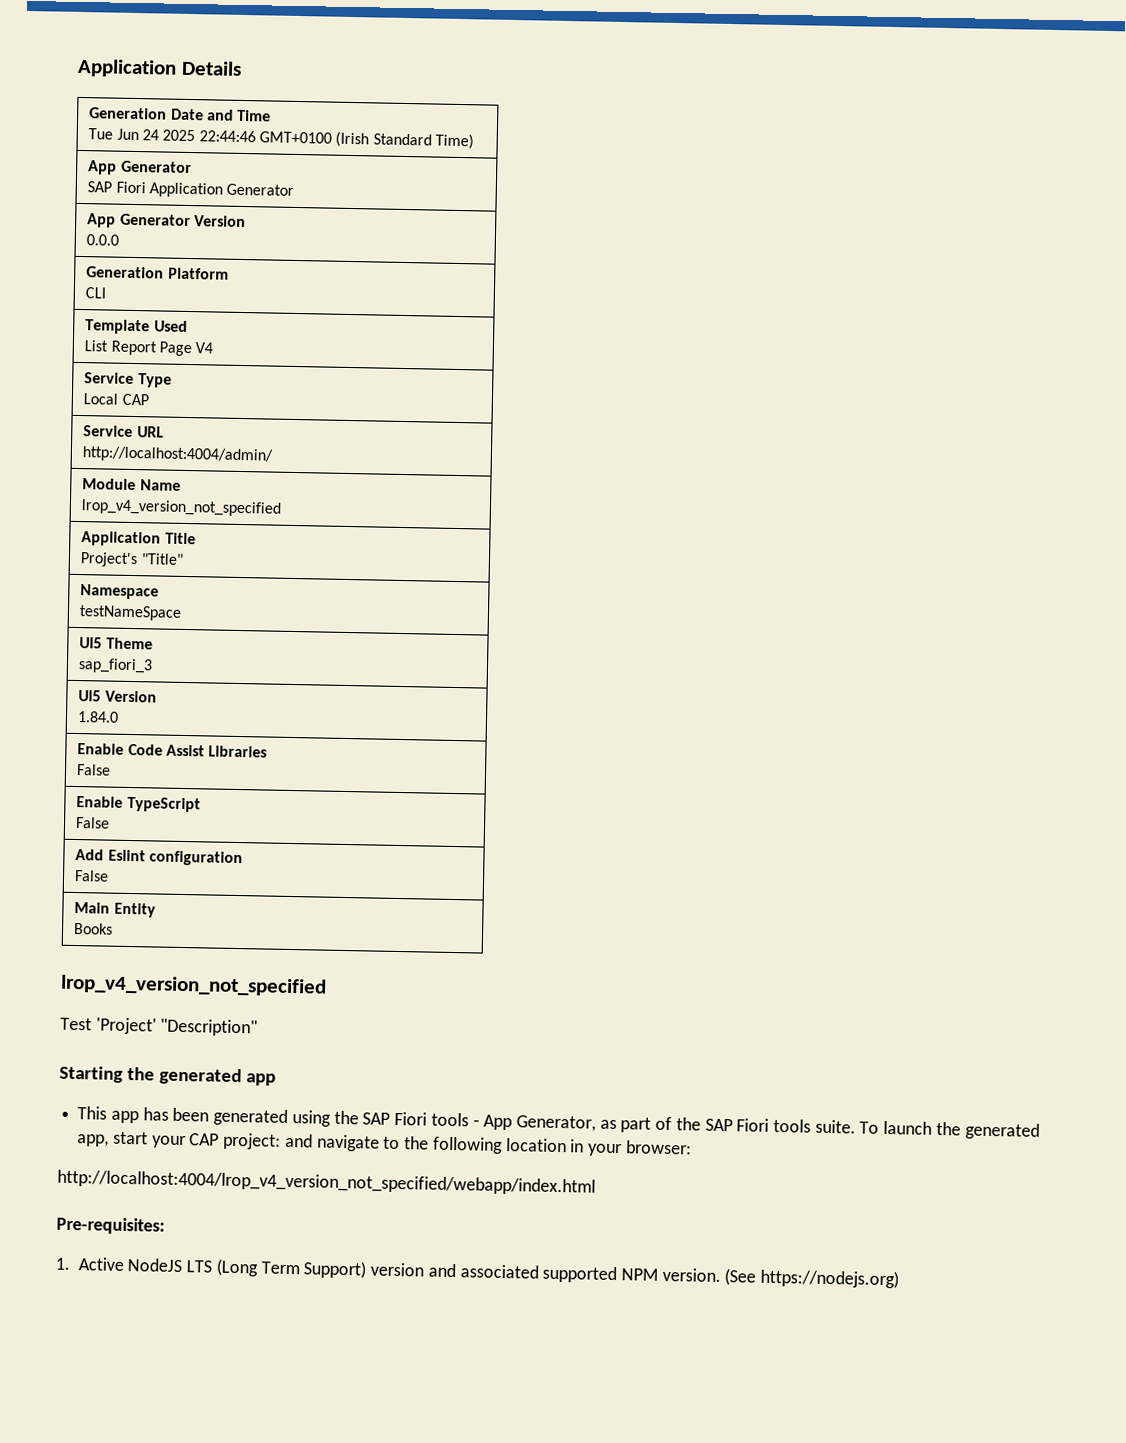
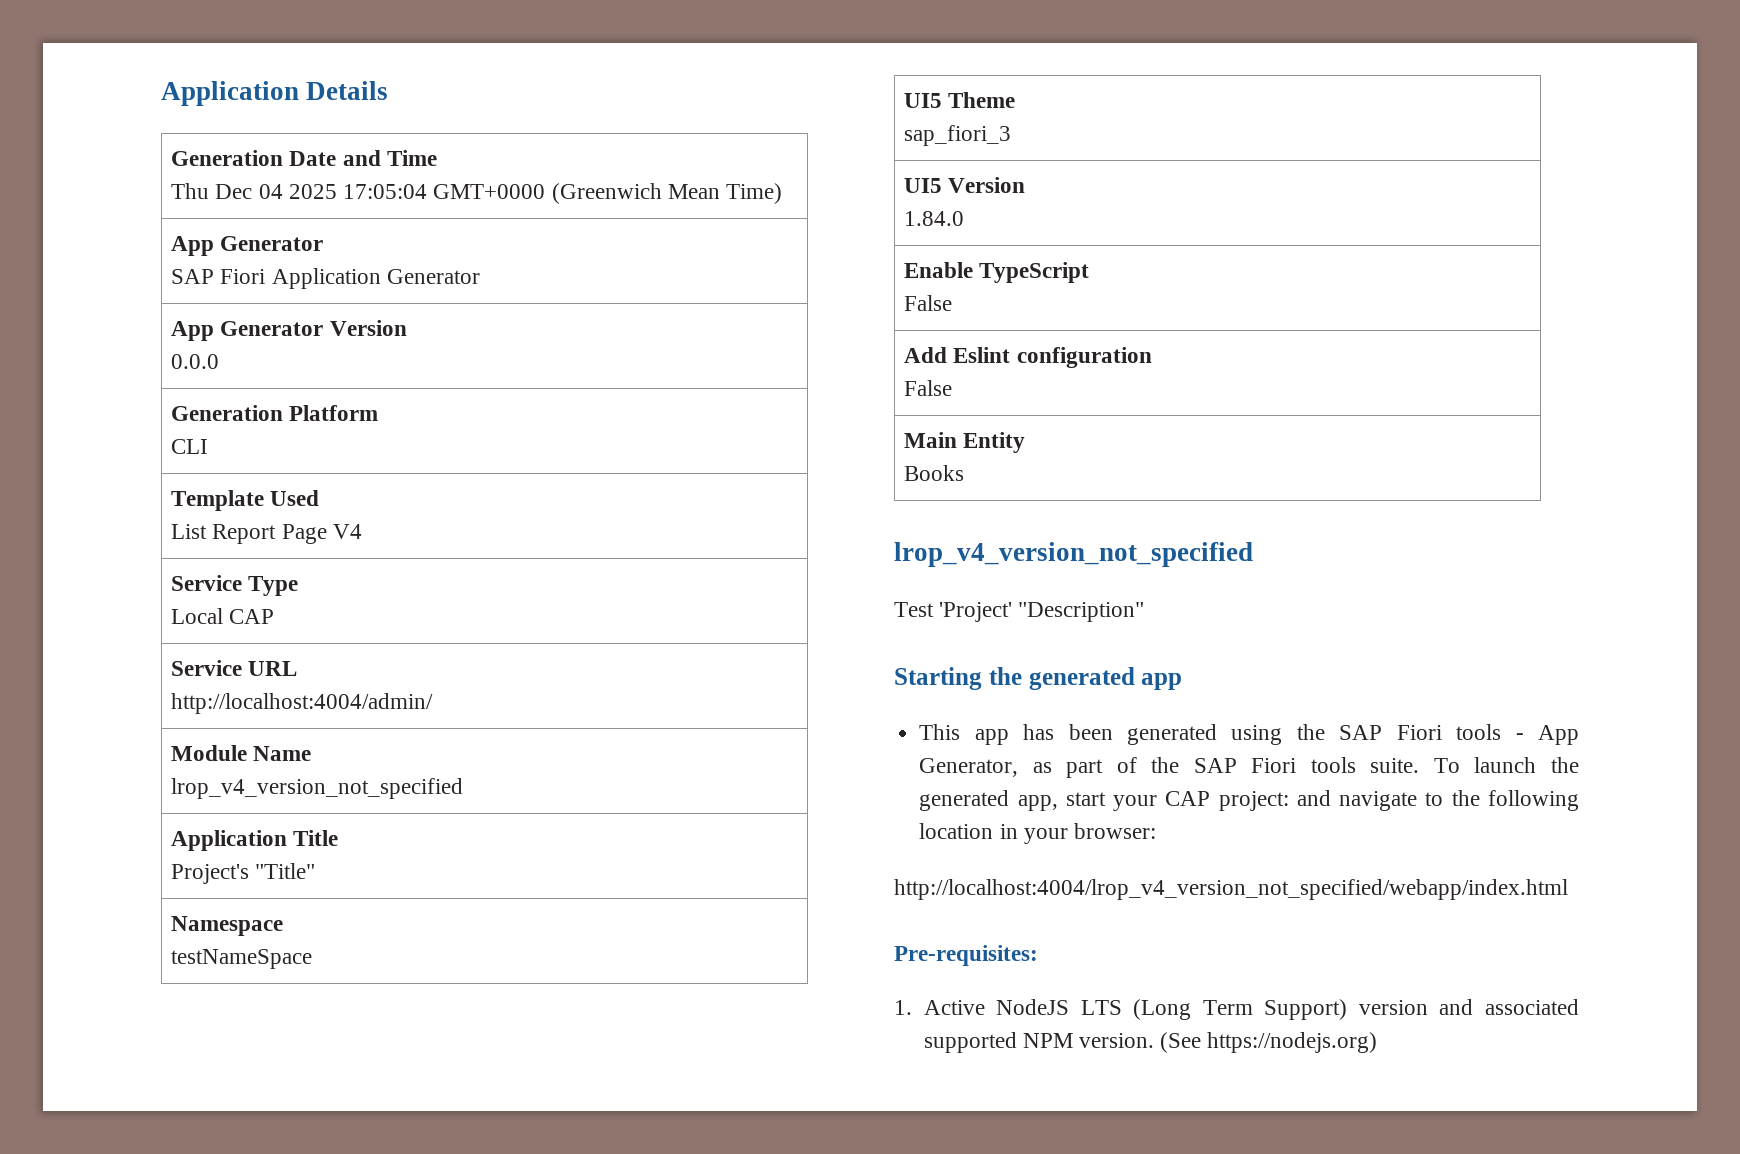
  Generation Date and Time
- Tue Jun 24 2025 22:44:46 GMT+0100 (Irish Standard Time)
+ Thu Dec 04 2025 17:05:04 GMT+0000 (Greenwich Mean Time)
- Enable Code Assist Libraries
- False

